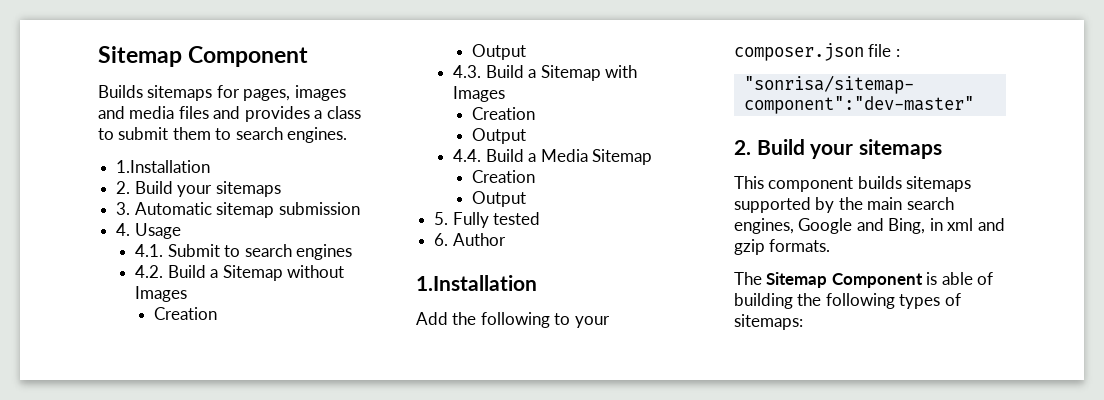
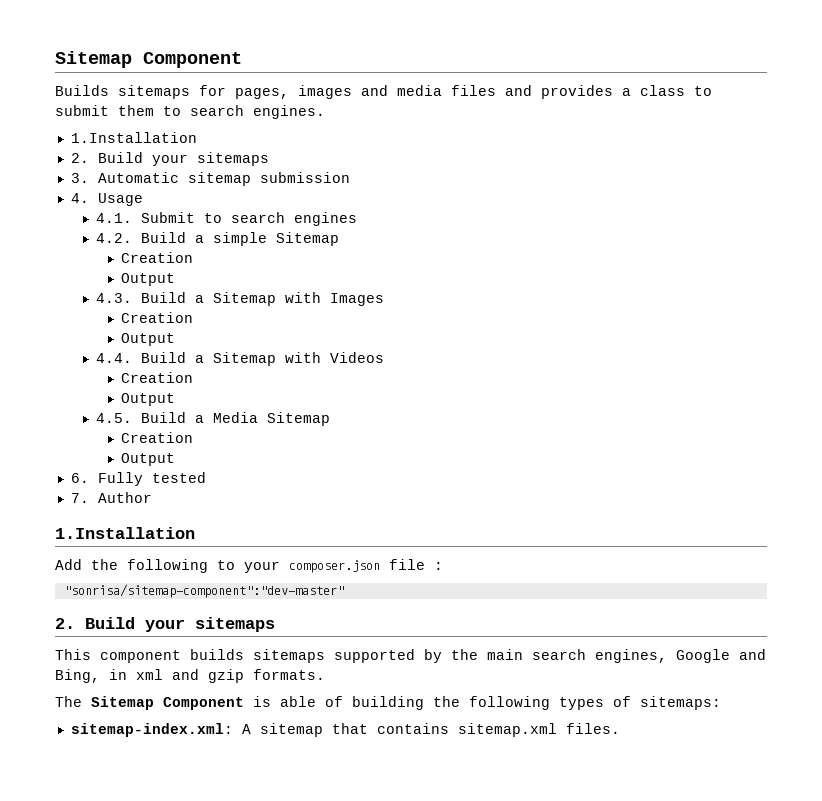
- 4.2. Build a Sitemap without Images
+ 4.2. Build a simple Sitemap
- 4.4. Build a Media Sitemap
+ 4.4. Build a Sitemap with Videos
+ Creation
+ Output
+ 4.5. Build a Media Sitemap
- 5. Fully tested
+ 6. Fully tested
- 6. Author
+ 7. Author
+ sitemap-index.xml: A sitemap that contains sitemap.xml files.

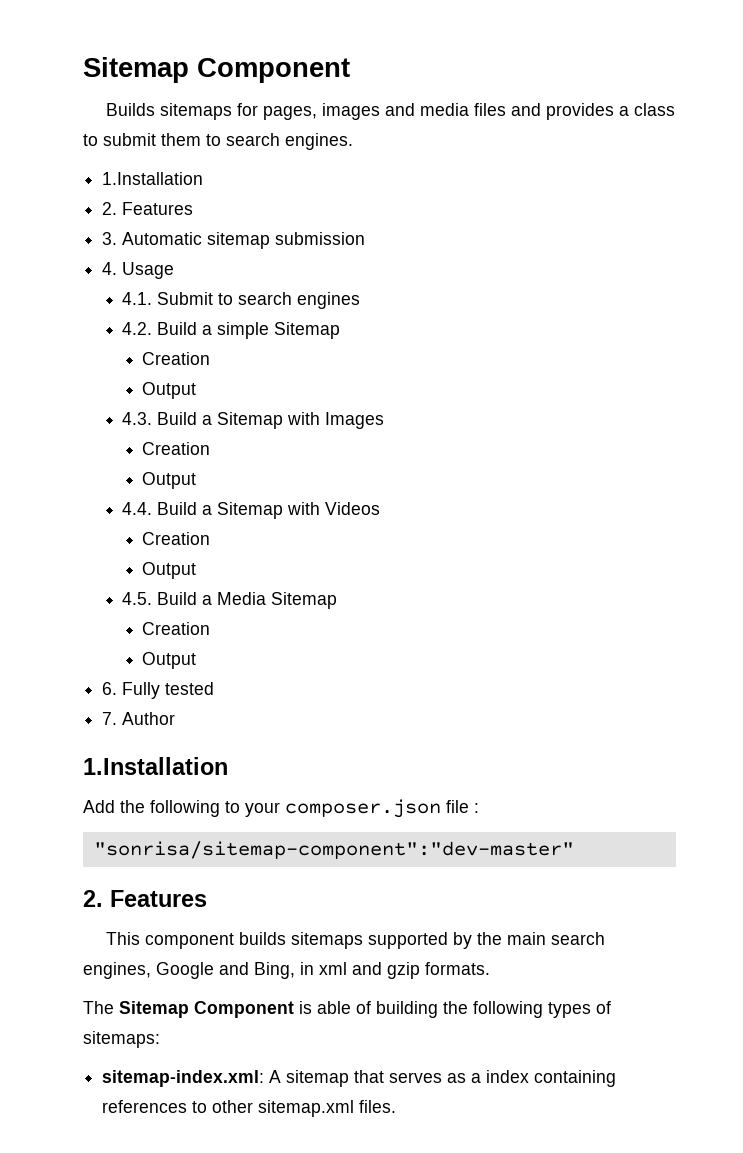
  Builds sitemaps for pages, images and media files and provides a class to submit them to search engines.
  1.Installation
- 2. Build your sitemaps
+ 2. Features
  "sonrisa/sitemap-component":"dev-master"
- 2. Build your sitemaps
+ 2. Features
- sitemap-index.xml: A sitemap that contains sitemap.xml files.
+ sitemap-index.xml: A sitemap that serves as a index containing references to other sitemap.xml files.

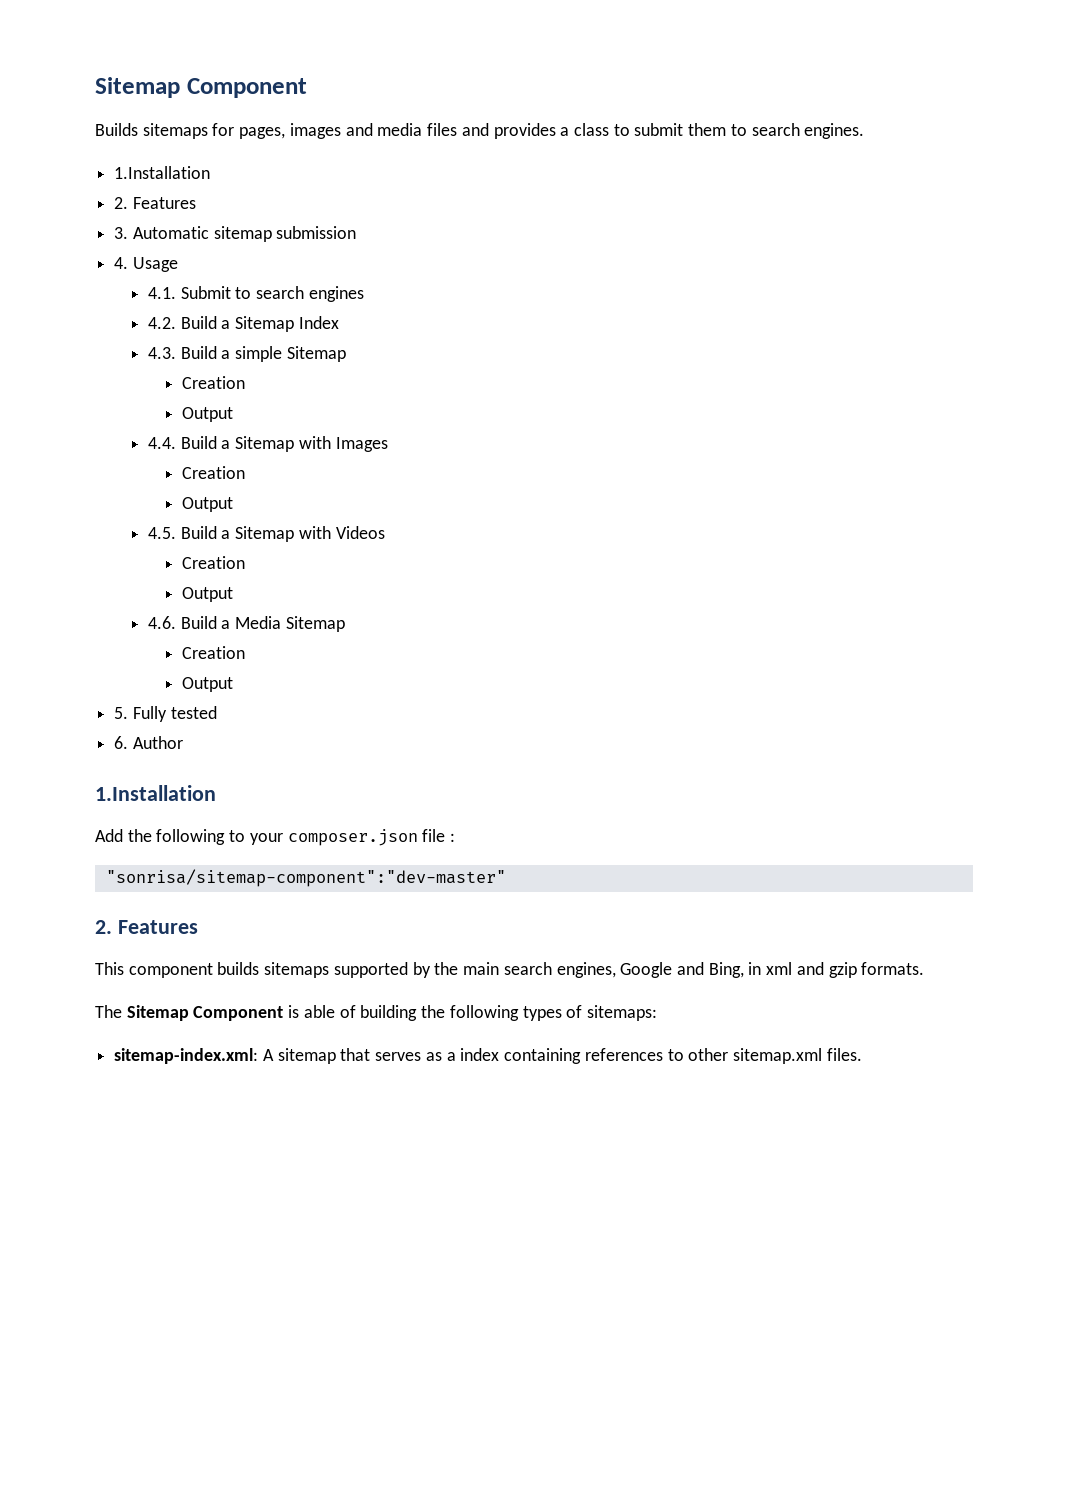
- 4.2. Build a simple Sitemap
+ 4.2. Build a Sitemap Index
+ 4.3. Build a simple Sitemap
- 4.3. Build a Sitemap with Images
+ 4.4. Build a Sitemap with Images
- 4.4. Build a Sitemap with Videos
+ 4.5. Build a Sitemap with Videos
- 4.5. Build a Media Sitemap
+ 4.6. Build a Media Sitemap
- 6. Fully tested
+ 5. Fully tested
- 7. Author
+ 6. Author

